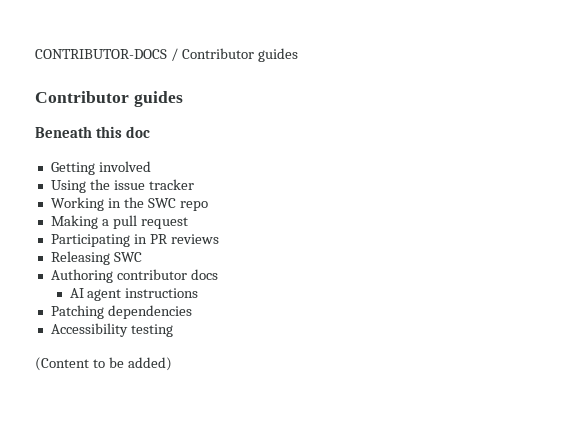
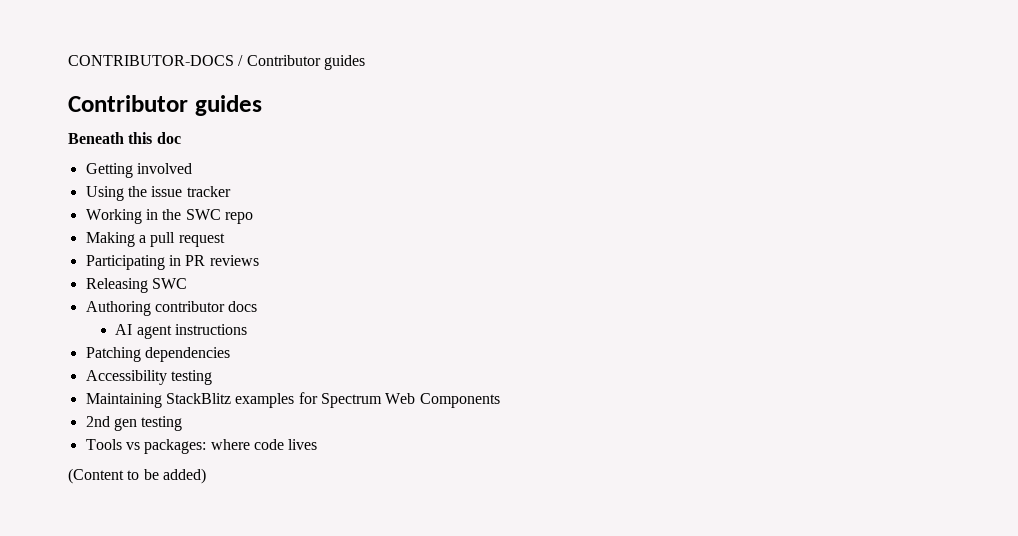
+ Maintaining StackBlitz examples for Spectrum Web Components
+ 2nd gen testing
+ Tools vs packages: where code lives

